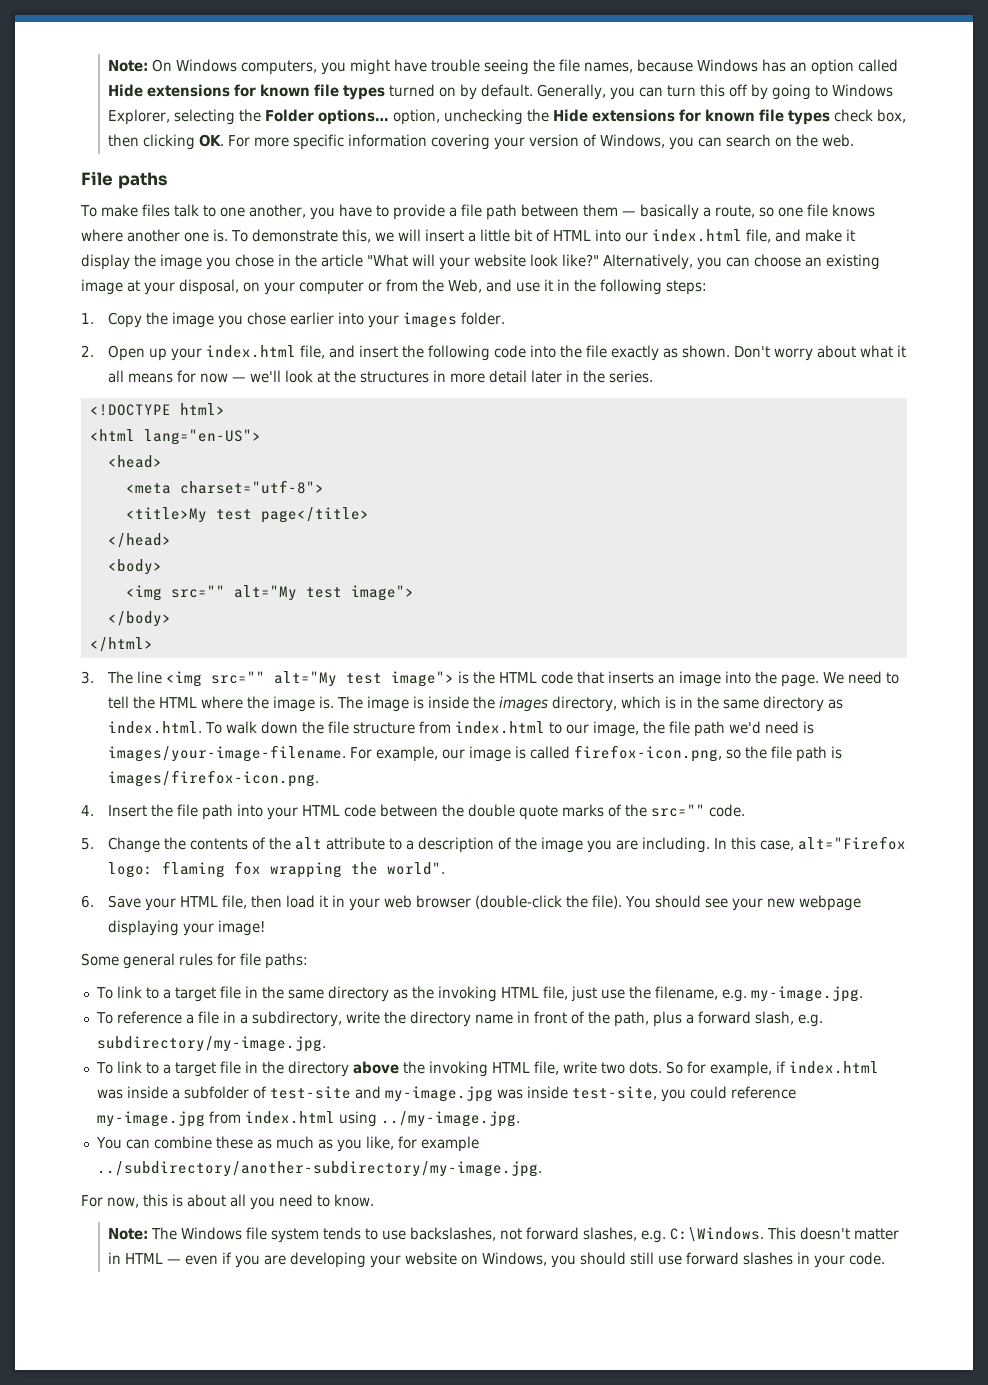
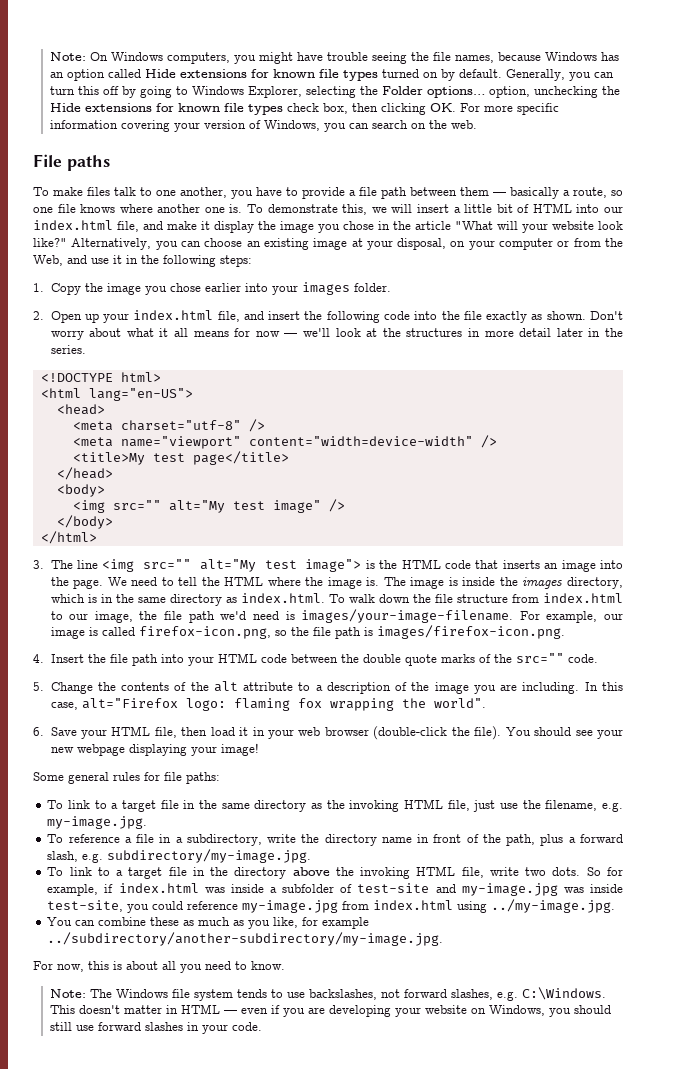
- <meta charset="utf-8">
+ <meta charset="utf-8" />
+ <meta name="viewport" content="width=device-width" />
  <body>
- <img src="" alt="My test image">
+ <img src="" alt="My test image" />

